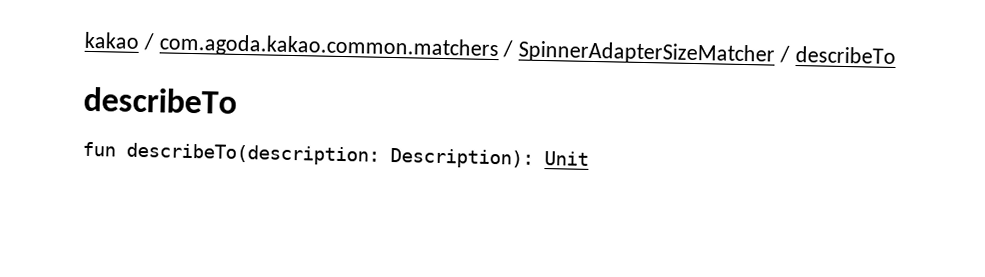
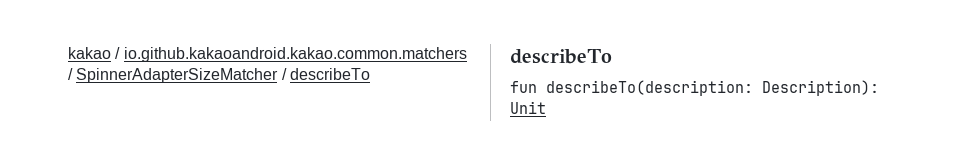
- kakao / com.agoda.kakao.common.matchers / SpinnerAdapterSizeMatcher / describeTo
+ kakao / io.github.kakaoandroid.kakao.common.matchers / SpinnerAdapterSizeMatcher / describeTo

